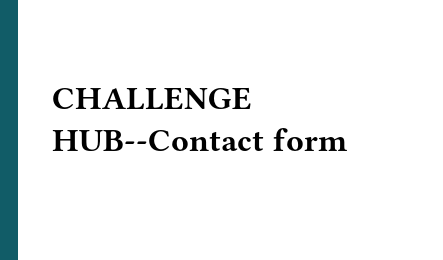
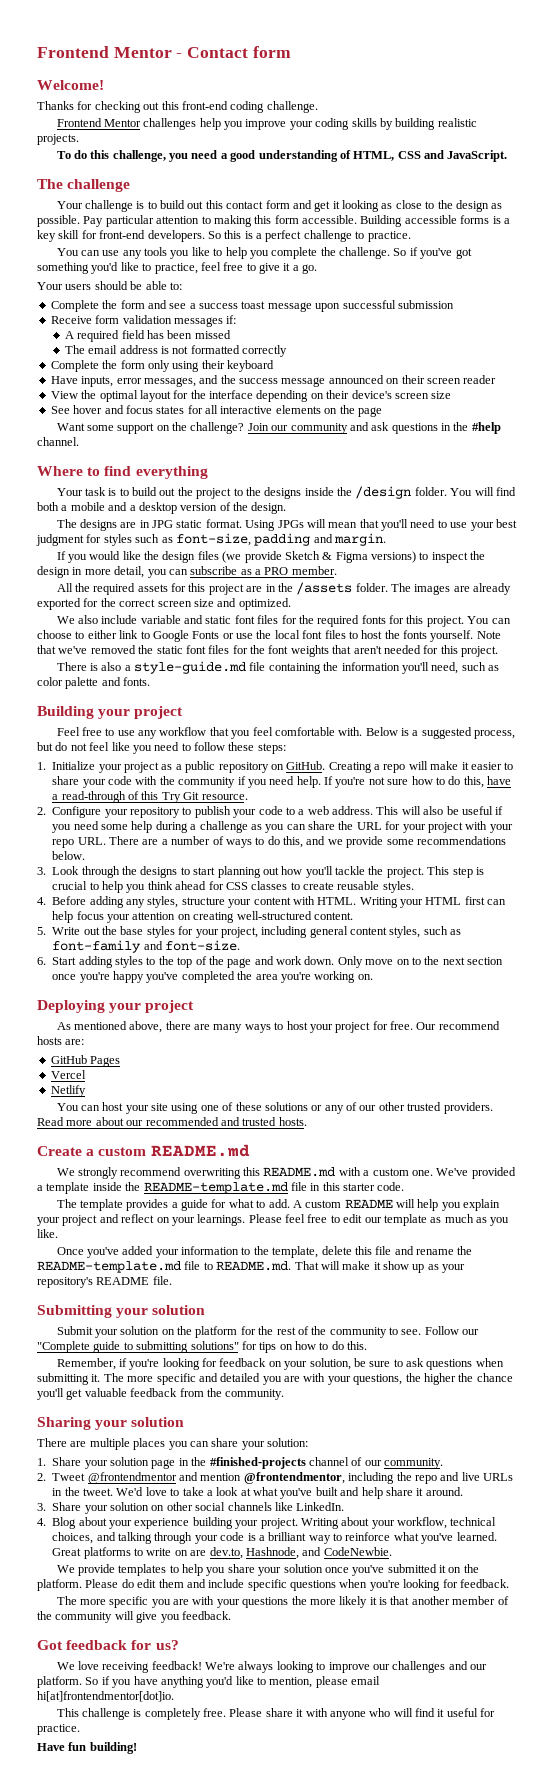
- CHALLENGE HUB--Contact form
+ Frontend Mentor - Contact form
+ Welcome!
+ Thanks for checking out this front-end coding challenge.
+ Frontend Mentor challenges help you improve your coding skills by building realistic projects.
+ To do this challenge, you need a good understanding of HTML, CSS and JavaScript.
+ The challenge
+ Your challenge is to build out this contact form and get it looking as close to the design as possible. Pay particular attention to making this form accessible. Building accessible forms is a key skill for front-end developers. So this is a perfect challenge to practice.
+ You can use any tools you like to help you complete the challenge. So if you've got something you'd like to practice, feel free to give it a go.
+ Your users should be able to:
+ Complete the form and see a success toast message upon successful submission
+ Receive form validation messages if:
+ A required field has been missed
+ The email address is not formatted correctly
+ Complete the form only using their keyboard
+ Have inputs, error messages, and the success message announced on their screen reader
+ View the optimal layout for the interface depending on their device's screen size
+ See hover and focus states for all interactive elements on the page
+ Want some support on the challenge? Join our community and ask questions in the #help channel.
+ Where to find everything
+ Your task is to build out the project to the designs inside the /design folder. You will find both a mobile and a desktop version of the design.
+ The designs are in JPG static format. Using JPGs will mean that you'll need to use your best judgment for styles such as font-size, padding and margin.
+ If you would like the design files (we provide Sketch & Figma versions) to inspect the design in more detail, you can subscribe as a PRO member.
+ All the required assets for this project are in the /assets folder. The images are already exported for the correct screen size and optimized.
+ We also include variable and static font files for the required fonts for this project. You can choose to either link to Google Fonts or use the local font files to host the fonts yourself. Note that we've removed the static font files for the font weights that aren't needed for this project.
+ There is also a style-guide.md file containing the information you'll need, such as color palette and fonts.
+ Building your project
+ Feel free to use any workflow that you feel comfortable with. Below is a suggested process, but do not feel like you need to follow these steps:
+ 1. Initialize your project as a public repository on GitHub. Creating a repo will make it easier to share your code with the community if you need help. If you're not sure how to do this, have a read-through of this Try Git resource.
+ 2. Configure your repository to publish your code to a web address. This will also be useful if you need some help during a challenge as you can share the URL for your project with your repo URL. There are a number of ways to do this, and we provide some recommendations below.
+ 3. Look through the designs to start planning out how you'll tackle the project. This step is crucial to help you think ahead for CSS classes to create reusable styles.
+ 4. Before adding any styles, structure your content with HTML. Writing your HTML first can help focus your attention on creating well-structured content.
+ 5. Write out the base styles for your project, including general content styles, such as font-family and font-size.
+ 6. Start adding styles to the top of the page and work down. Only move on to the next section once you're happy you've completed the area you're working on.
+ Deploying your project
+ As mentioned above, there are many ways to host your project for free. Our recommend hosts are:
+ GitHub Pages
+ Vercel
+ Netlify
+ You can host your site using one of these solutions or any of our other trusted providers. Read more about our recommended and trusted hosts.
+ Create a custom README.md
+ We strongly recommend overwriting this README.md with a custom one. We've provided a template inside the README-template.md file in this starter code.
+ The template provides a guide for what to add. A custom README will help you explain your project and reflect on your learnings. Please feel free to edit our template as much as you like.
+ Once you've added your information to the template, delete this file and rename the README-template.md file to README.md. That will make it show up as your repository's README file.
+ Submitting your solution
+ Submit your solution on the platform for the rest of the community to see. Follow our "Complete guide to submitting solutions" for tips on how to do this.
+ Remember, if you're looking for feedback on your solution, be sure to ask questions when submitting it. The more specific and detailed you are with your questions, the higher the chance you'll get valuable feedback from the community.
+ Sharing your solution
+ There are multiple places you can share your solution:
+ 1. Share your solution page in the #finished-projects channel of our community.
+ 2. Tweet @frontendmentor and mention @frontendmentor, including the repo and live URLs in the tweet. We'd love to take a look at what you've built and help share it around.
+ 3. Share your solution on other social channels like LinkedIn.
+ 4. Blog about your experience building your project. Writing about your workflow, technical choices, and talking through your code is a brilliant way to reinforce what you've learned. Great platforms to write on are dev.to, Hashnode, and CodeNewbie.
+ We provide templates to help you share your solution once you've submitted it on the platform. Please do edit them and include specific questions when you're looking for feedback.
+ The more specific you are with your questions the more likely it is that another member of the community will give you feedback.
+ Got feedback for us?
+ We love receiving feedback! We're always looking to improve our challenges and our platform. So if you have anything you'd like to mention, please email hi[at]frontendmentor[dot]io.
+ This challenge is completely free. Please share it with anyone who will find it useful for practice.
+ Have fun building!

